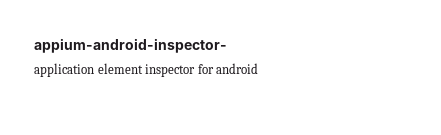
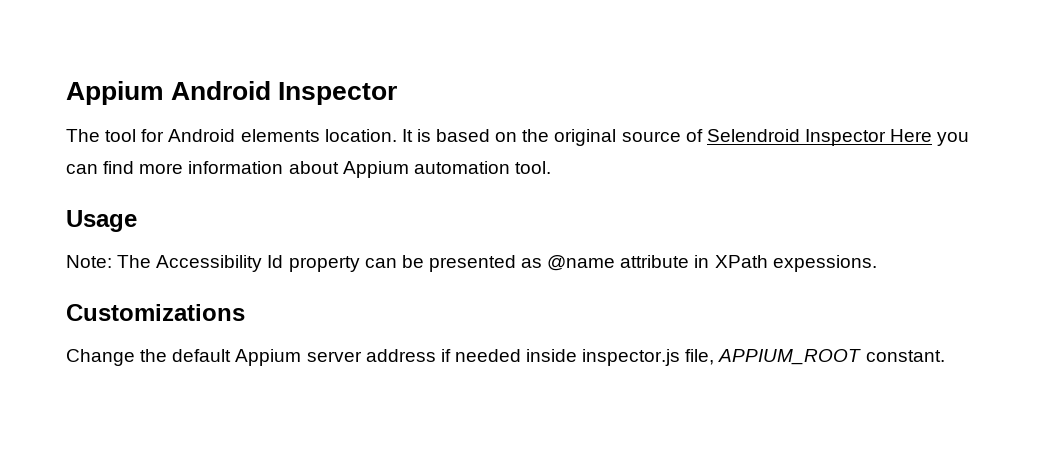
- appium-android-inspector-
- application element inspector for android
+ Appium Android Inspector
+ The tool for Android elements location. It is based on the original source of Selendroid Inspector Here you can find more information about Appium automation tool.
+ Usage
+ Note: The Accessibility Id property can be presented as @name attribute in XPath expessions.
+ Customizations
+ Change the default Appium server address if needed inside inspector.js file, APPIUM_ROOT constant.

